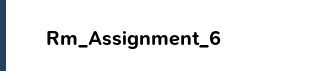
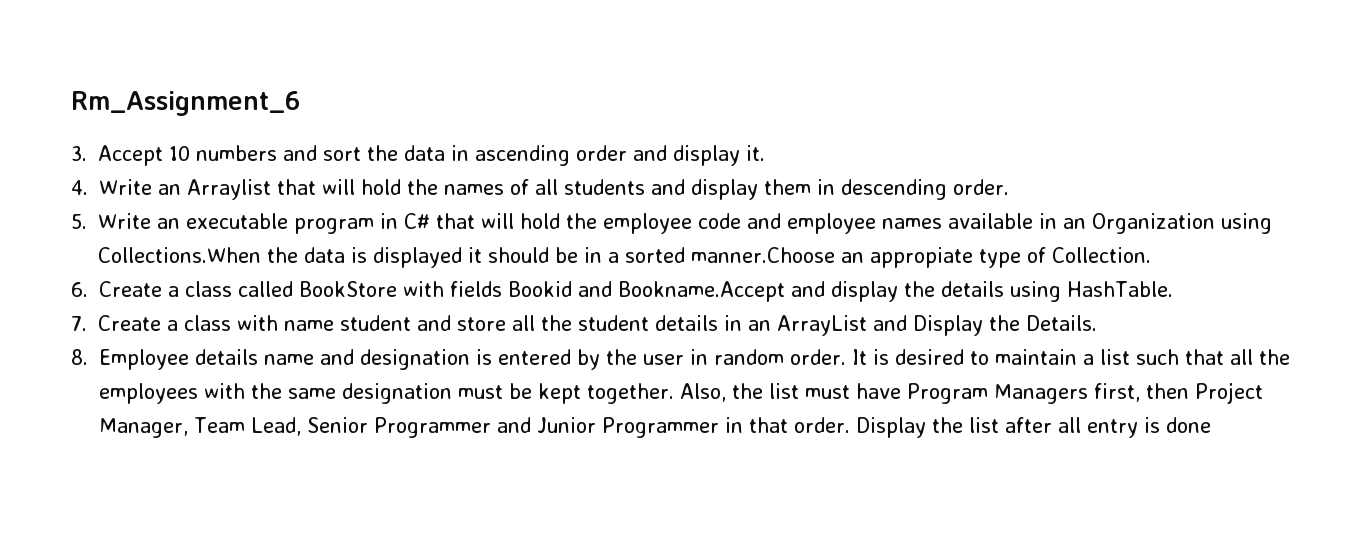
+ 3. Accept 10 numbers and sort the data in ascending order and display it.
+ 4. Write an Arraylist that will hold the names of all students and display them in descending order.
+ 5. Write an executable program in C# that will hold the employee code and employee names available in an Organization using Collections.When the data is displayed it should be in a sorted manner.Choose an appropiate type of Collection.
+ 6. Create a class called BookStore with fields Bookid and Bookname.Accept and display the details using HashTable.
+ 7. Create a class with name student and store all the student details in an ArrayList and Display the Details.
+ 8. Employee details name and designation is entered by the user in random order. It is desired to maintain a list such that all the employees with the same designation must be kept together. Also, the list must have Program Managers first, then Project Manager, Team Lead, Senior Programmer and Junior Programmer in that order. Display the list after all entry is done

